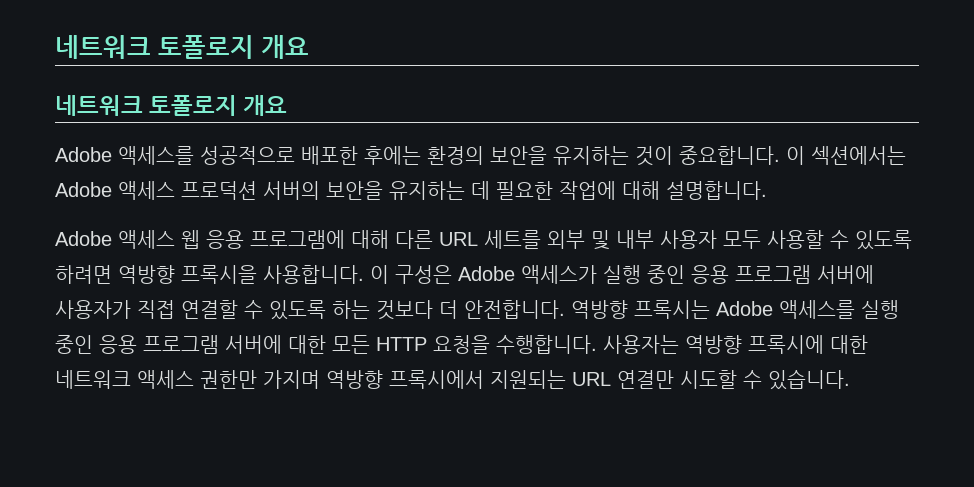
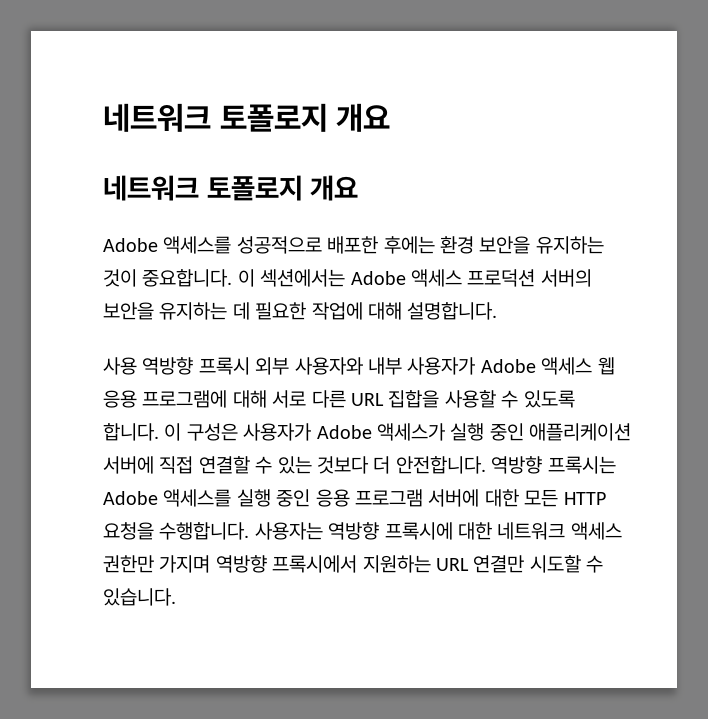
- Adobe 액세스를 성공적으로 배포한 후에는 환경의 보안을 유지하는 것이 중요합니다.
+ Adobe 액세스를 성공적으로 배포한 후에는 환경 보안을 유지하는 것이 중요합니다.
- Adobe 액세스 웹 응용 프로그램에 대해 다른 URL 세트를 외부 및 내부 사용자 모두 사용할 수 있도록 하려면 역방향 프록시을 사용합니다.
+ 사용 역방향 프록시 외부 사용자와 내부 사용자가 Adobe 액세스 웹 응용 프로그램에 대해 서로 다른 URL 집합을 사용할 수 있도록 합니다.
- 이 구성은 Adobe 액세스가 실행 중인 응용 프로그램 서버에 사용자가 직접 연결할 수 있도록 하는 것보다 더 안전합니다.
+ 이 구성은 사용자가 Adobe 액세스가 실행 중인 애플리케이션 서버에 직접 연결할 수 있는 것보다 더 안전합니다.
- 사용자는 역방향 프록시에 대한 네트워크 액세스 권한만 가지며 역방향 프록시에서 지원되는 URL 연결만 시도할 수 있습니다.
+ 사용자는 역방향 프록시에 대한 네트워크 액세스 권한만 가지며 역방향 프록시에서 지원하는 URL 연결만 시도할 수 있습니다.

